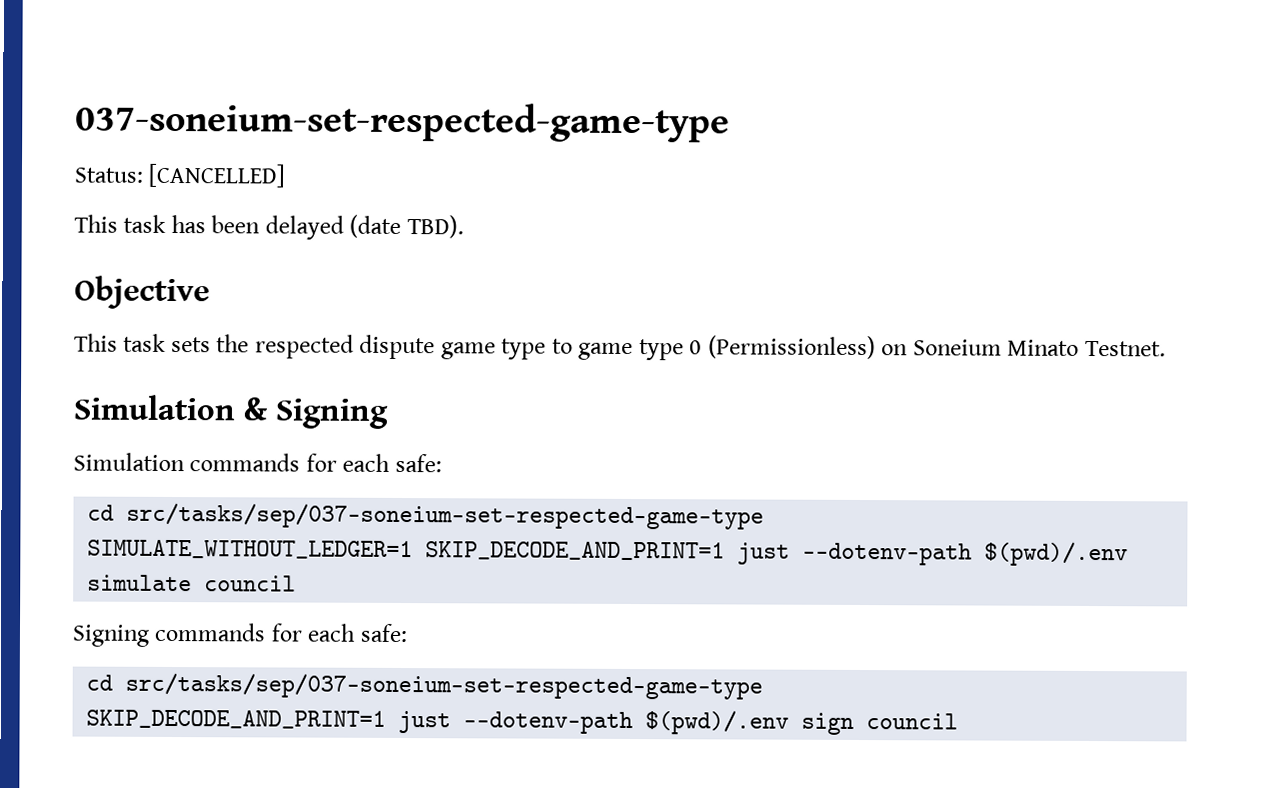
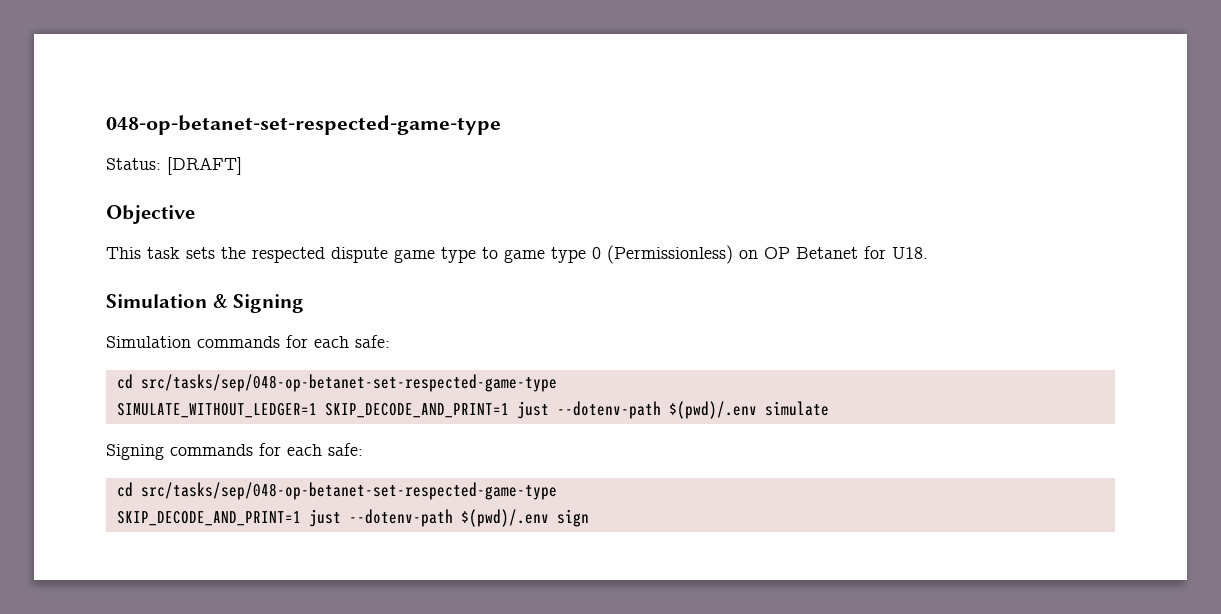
- 037-soneium-set-respected-game-type
+ 048-op-betanet-set-respected-game-type
- Status: [CANCELLED]
- This task has been delayed (date TBD).
+ Status: [DRAFT]
- This task sets the respected dispute game type to game type 0 (Permissionless) on Soneium Minato Testnet.
+ This task sets the respected dispute game type to game type 0 (Permissionless) on OP Betanet for U18.
  Simulation commands for each safe:
- cd src/tasks/sep/037-soneium-set-respected-game-type
+ cd src/tasks/sep/048-op-betanet-set-respected-game-type
- SIMULATE_WITHOUT_LEDGER=1 SKIP_DECODE_AND_PRINT=1 just --dotenv-path $(pwd)/.env simulate council
+ SIMULATE_WITHOUT_LEDGER=1 SKIP_DECODE_AND_PRINT=1 just --dotenv-path $(pwd)/.env simulate
  Signing commands for each safe:
- cd src/tasks/sep/037-soneium-set-respected-game-type
+ cd src/tasks/sep/048-op-betanet-set-respected-game-type
- SKIP_DECODE_AND_PRINT=1 just --dotenv-path $(pwd)/.env sign council
+ SKIP_DECODE_AND_PRINT=1 just --dotenv-path $(pwd)/.env sign

